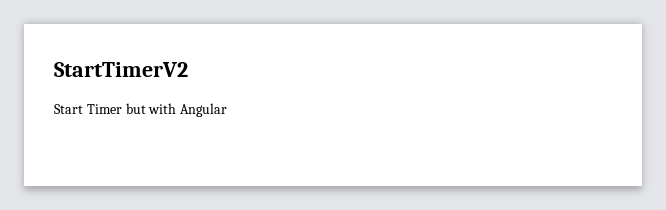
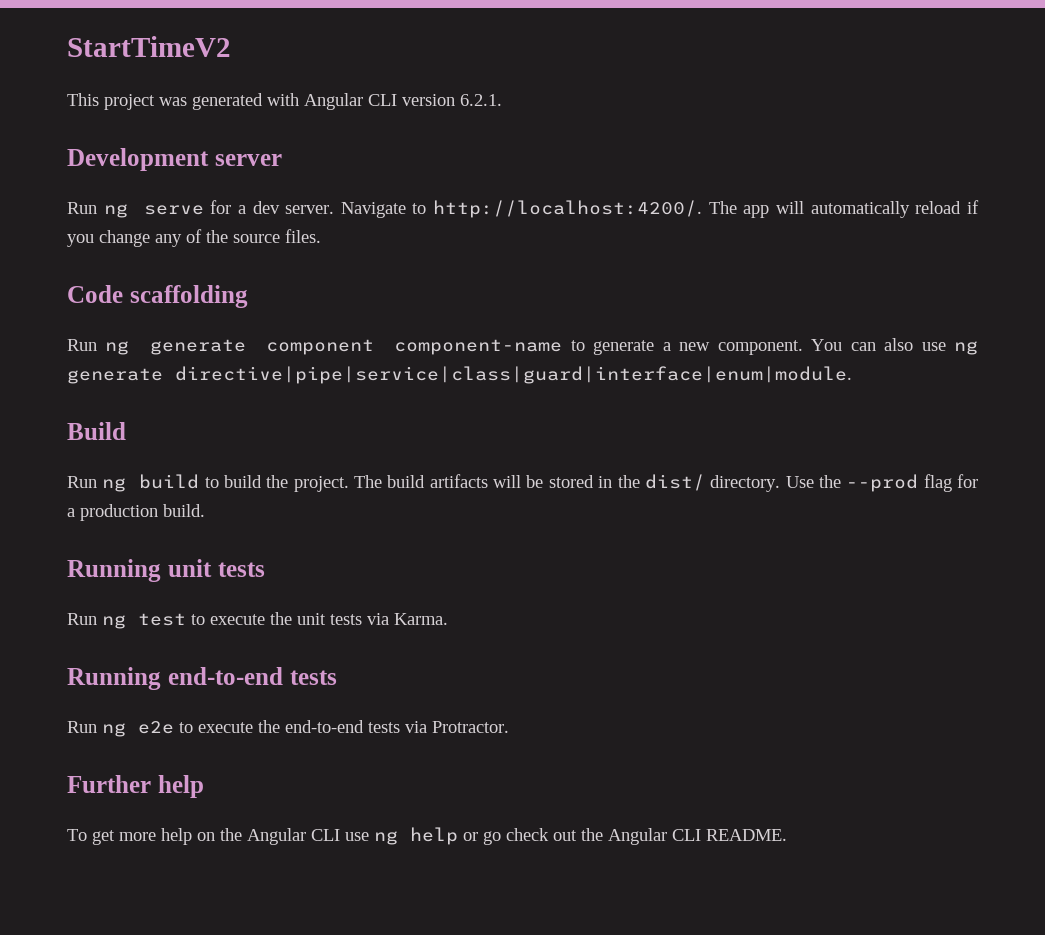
- StartTimerV2
- Start Timer but with Angular
+ StartTimeV2
+ This project was generated with Angular CLI version 6.2.1.
+ Development server
+ Run ng serve for a dev server. Navigate to http://localhost:4200/. The app will automatically reload if you change any of the source files.
+ Code scaffolding
+ Run ng generate component component-name to generate a new component. You can also use ng generate directive|pipe|service|class|guard|interface|enum|module.
+ Build
+ Run ng build to build the project. The build artifacts will be stored in the dist/ directory. Use the --prod flag for a production build.
+ Running unit tests
+ Run ng test to execute the unit tests via Karma.
+ Running end-to-end tests
+ Run ng e2e to execute the end-to-end tests via Protractor.
+ Further help
+ To get more help on the Angular CLI use ng help or go check out the Angular CLI README.

